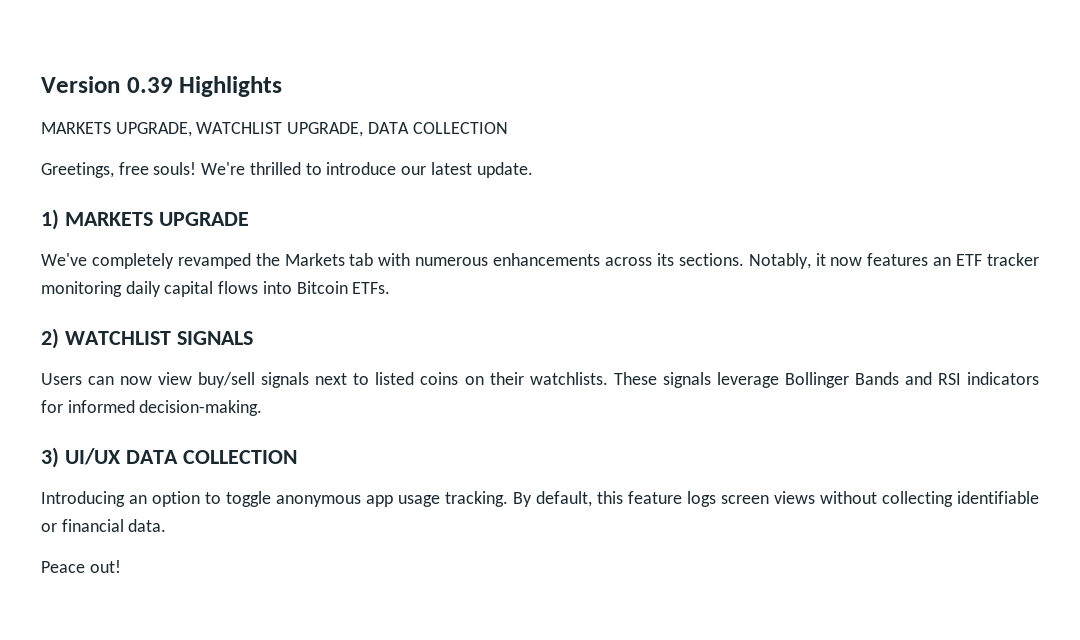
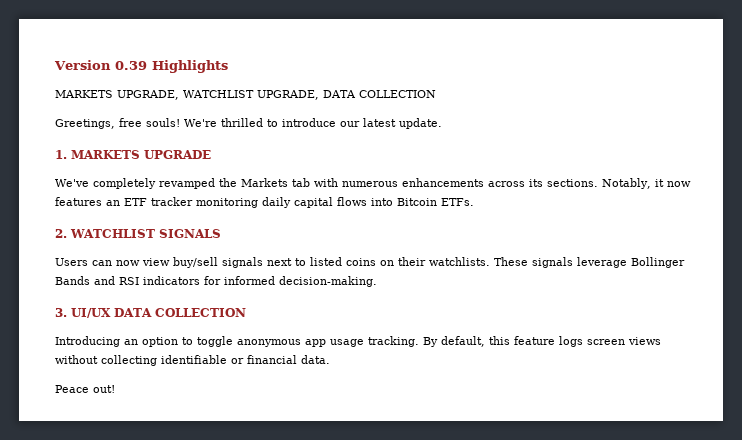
- 1) MARKETS UPGRADE
+ 1. MARKETS UPGRADE
- 2) WATCHLIST SIGNALS
+ 2. WATCHLIST SIGNALS
- 3) UI/UX DATA COLLECTION
+ 3. UI/UX DATA COLLECTION

